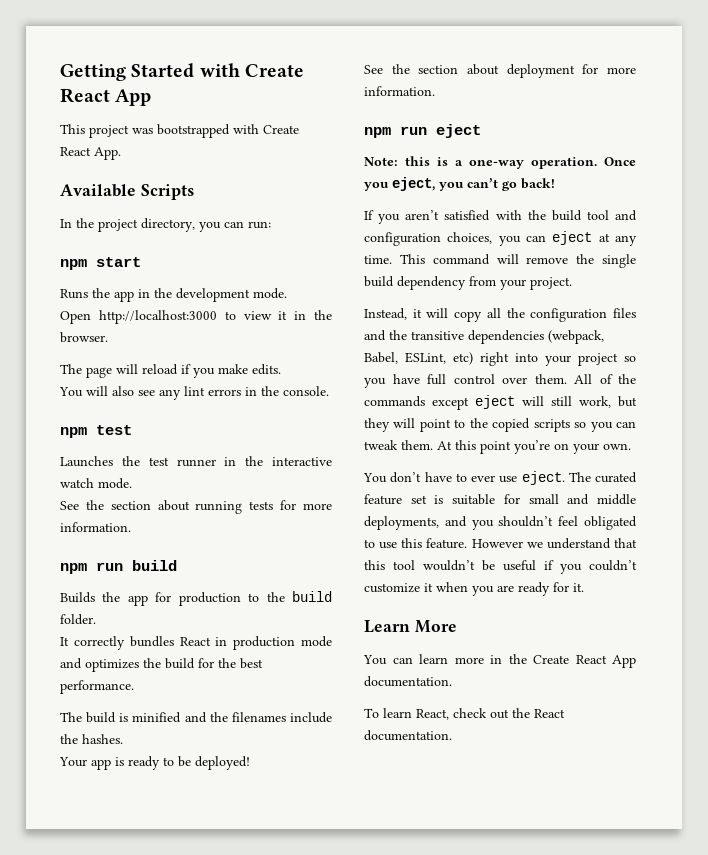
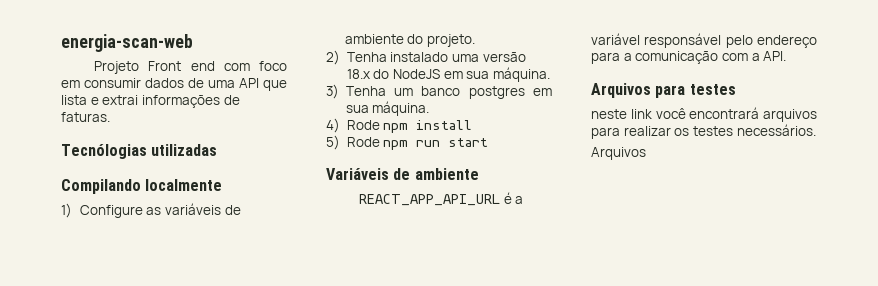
- Getting Started with Create React App
- This project was bootstrapped with Create React App.
- Available Scripts
- In the project directory, you can run:
- npm start
- Runs the app in the development mode.
- Open http://localhost:3000 to view it in the browser.
- The page will reload if you make edits.
- You will also see any lint errors in the console.
- npm test
- Launches the test runner in the interactive watch mode.
- See the section about running tests for more information.
- npm run build
- Builds the app for production to the build folder.
- It correctly bundles React in production mode and optimizes the build for the best performance.
- The build is minified and the filenames include the hashes.
- Your app is ready to be deployed!
- See the section about deployment for more information.
- npm run eject
- Note: this is a one-way operation. Once you eject, you can’t go back!
- If you aren’t satisfied with the build tool and configuration choices, you can eject at any time. This command will remove the single build dependency from your project.
- Instead, it will copy all the configuration files and the transitive dependencies (webpack, Babel, ESLint, etc) right into your project so you have full control over them. All of the commands except eject will still work, but they will point to the copied scripts so you can tweak them. At this point you’re on your own.
- You don’t have to ever use eject. The curated feature set is suitable for small and middle deployments, and you shouldn’t feel obligated to use this feature. However we understand that this tool wouldn’t be useful if you couldn’t customize it when you are ready for it.
- Learn More
- You can learn more in the Create React App documentation.
- To learn React, check out the React documentation.
+ energia-scan-web
+ Projeto Front end com foco em consumir dados de uma API que lista e extrai informações de faturas.
+ Tecnólogias utilizadas
+ Compilando localmente
+ 1) Configure as variáveis de ambiente do projeto.
+ 2) Tenha instalado uma versão 18.x do NodeJS em sua máquina.
+ 3) Tenha um banco postgres em sua máquina.
+ 4) Rode npm install
+ 5) Rode npm run start
+ Variáveis de ambiente
+ REACT_APP_API_URL é a variável responsável pelo endereço para a comunicação com a API.
+ Arquivos para testes
+ neste link você encontrará arquivos para realizar os testes necessários.
+ Arquivos

